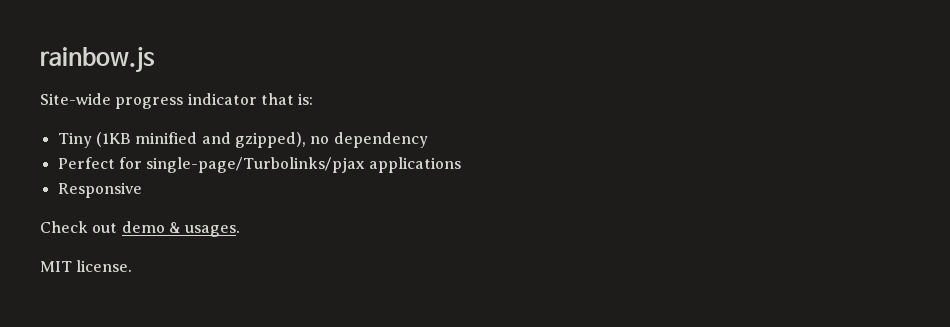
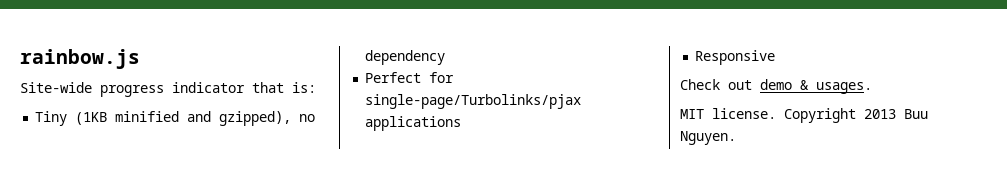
+ Copyright 2013 Buu Nguyen.

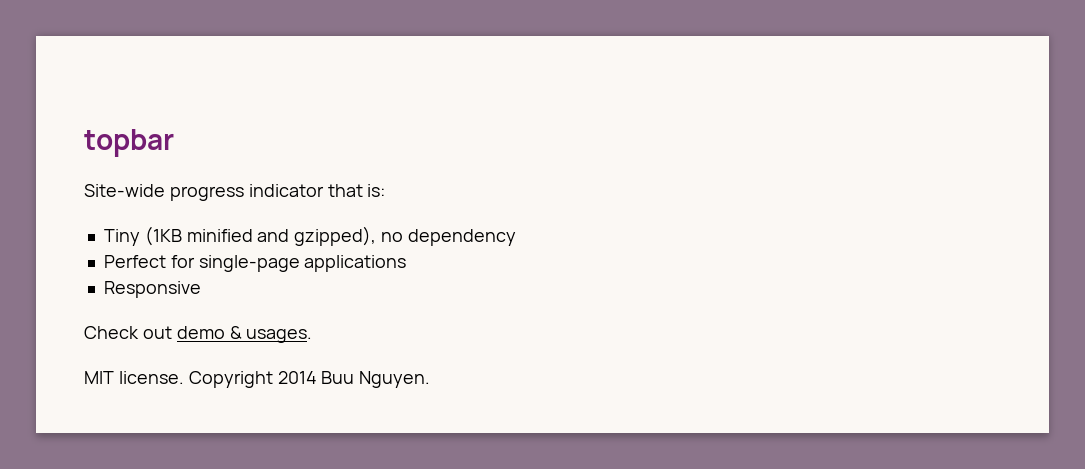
- rainbow.js
+ topbar
- Perfect for single-page/Turbolinks/pjax applications
+ Perfect for single-page applications
- Copyright 2013 Buu Nguyen.
+ Copyright 2014 Buu Nguyen.

